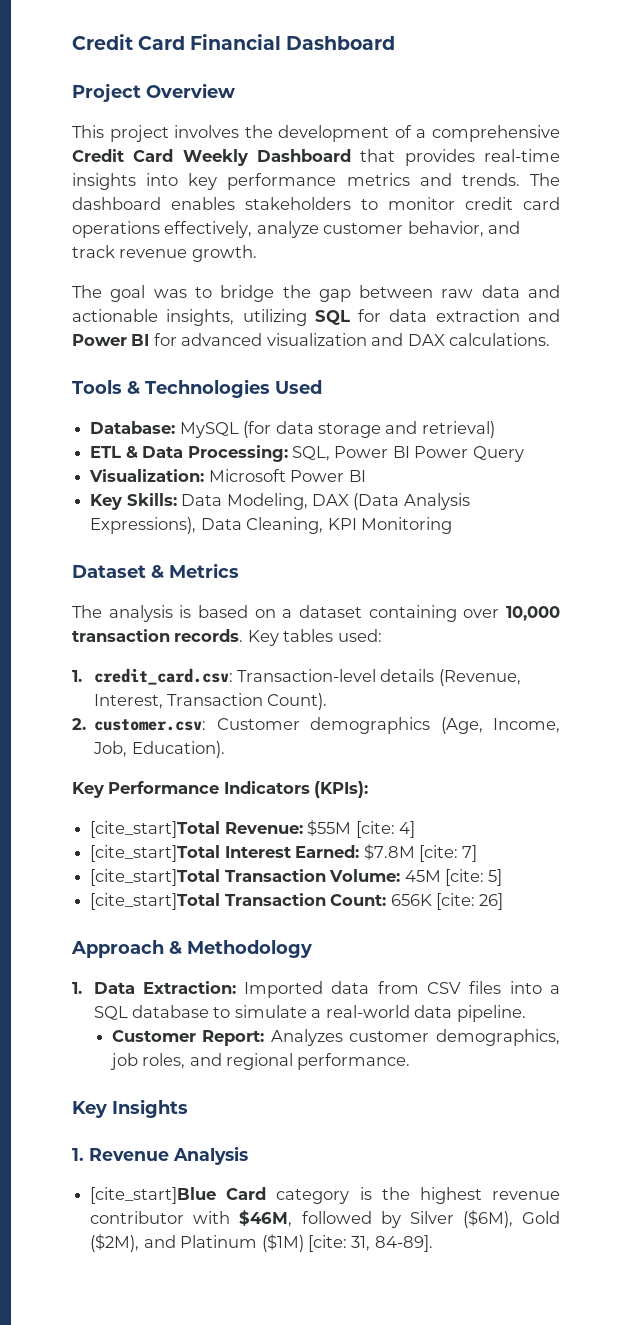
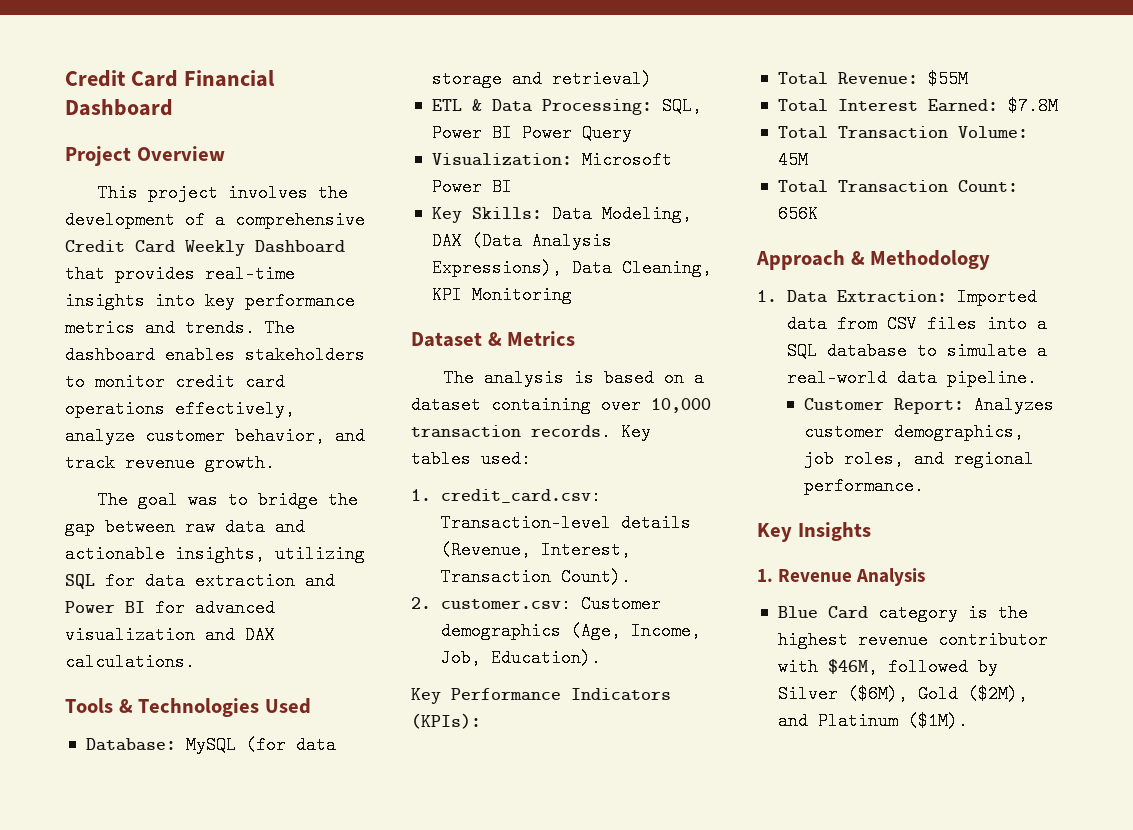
- [cite_start]Total Revenue: $55M [cite: 4]
- [cite_start]Total Interest Earned: $7.8M [cite: 7]
- [cite_start]Total Transaction Volume: 45M [cite: 5]
- [cite_start]Total Transaction Count: 656K [cite: 26]
+ Total Revenue: $55M
+ Total Interest Earned: $7.8M
+ Total Transaction Volume: 45M
+ Total Transaction Count: 656K
- [cite_start]Blue Card category is the highest revenue contributor with $46M, followed by Silver ($6M), Gold ($2M), and Platinum ($1M) [cite: 31, 84-89].
+ Blue Card category is the highest revenue contributor with $46M, followed by Silver ($6M), Gold ($2M), and Platinum ($1M).

